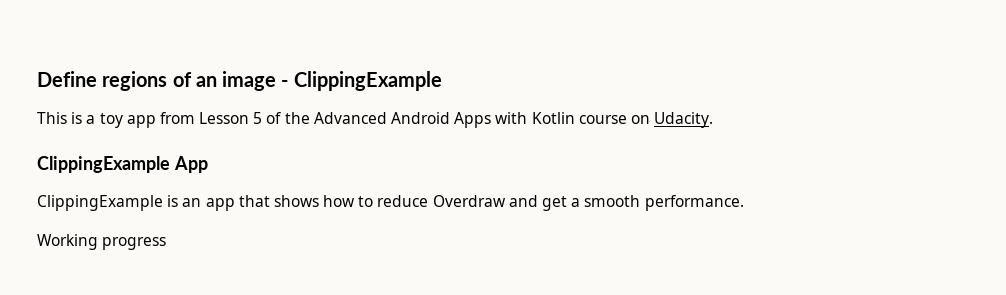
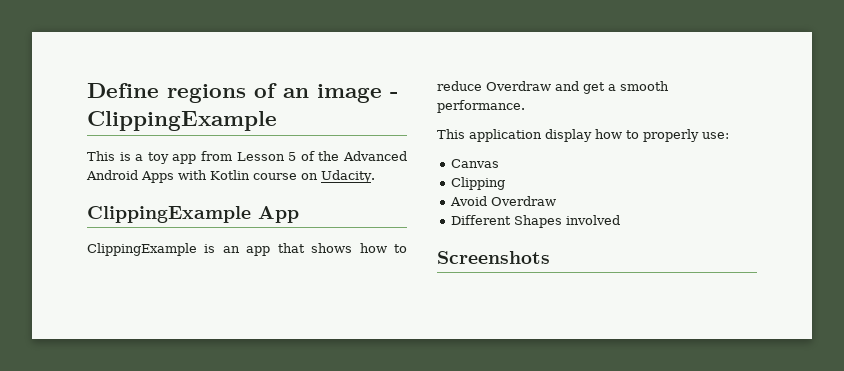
- Working progress
+ This application display how to properly use:
+ Canvas
+ Clipping
+ Avoid Overdraw
+ Different Shapes involved
+ Screenshots

